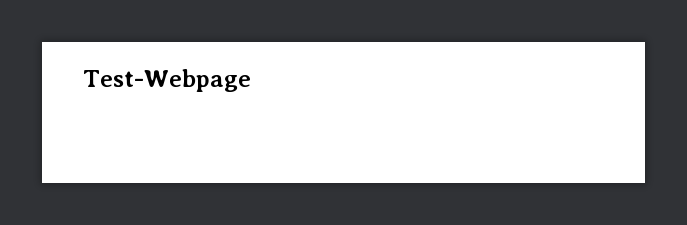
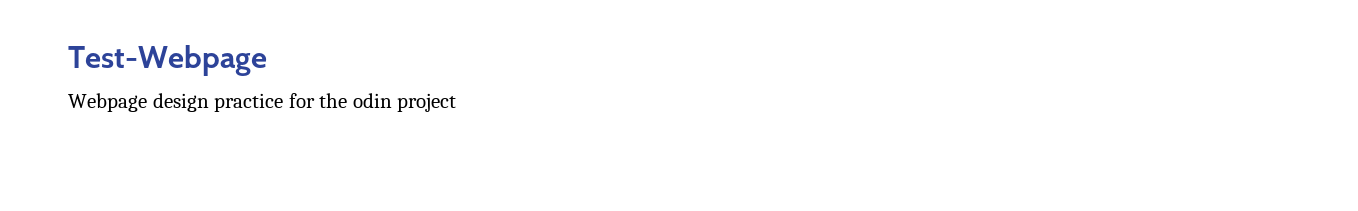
+ Webpage design practice for the odin project

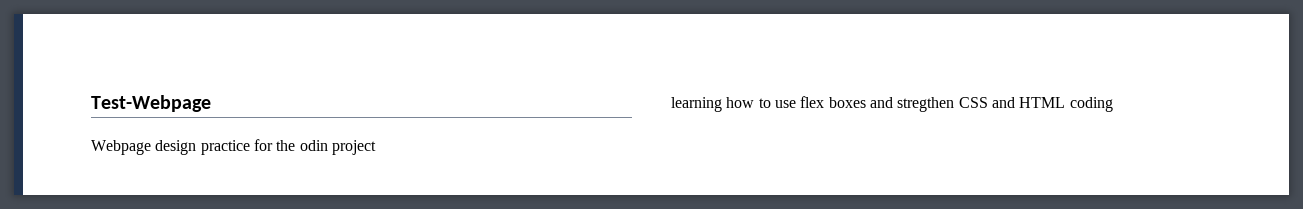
+ learning how to use flex boxes and stregthen CSS and HTML coding

